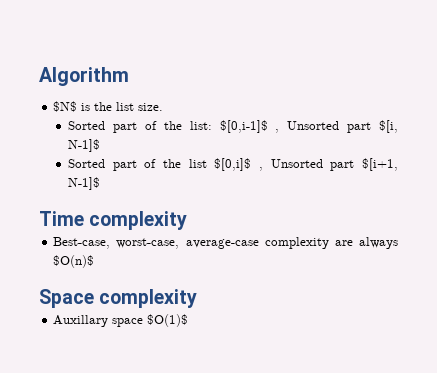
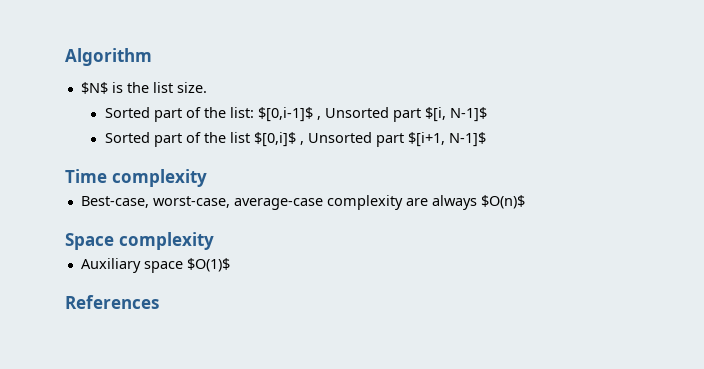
- Auxillary space $O(1)$
+ Auxiliary space $O(1)$
+ References

